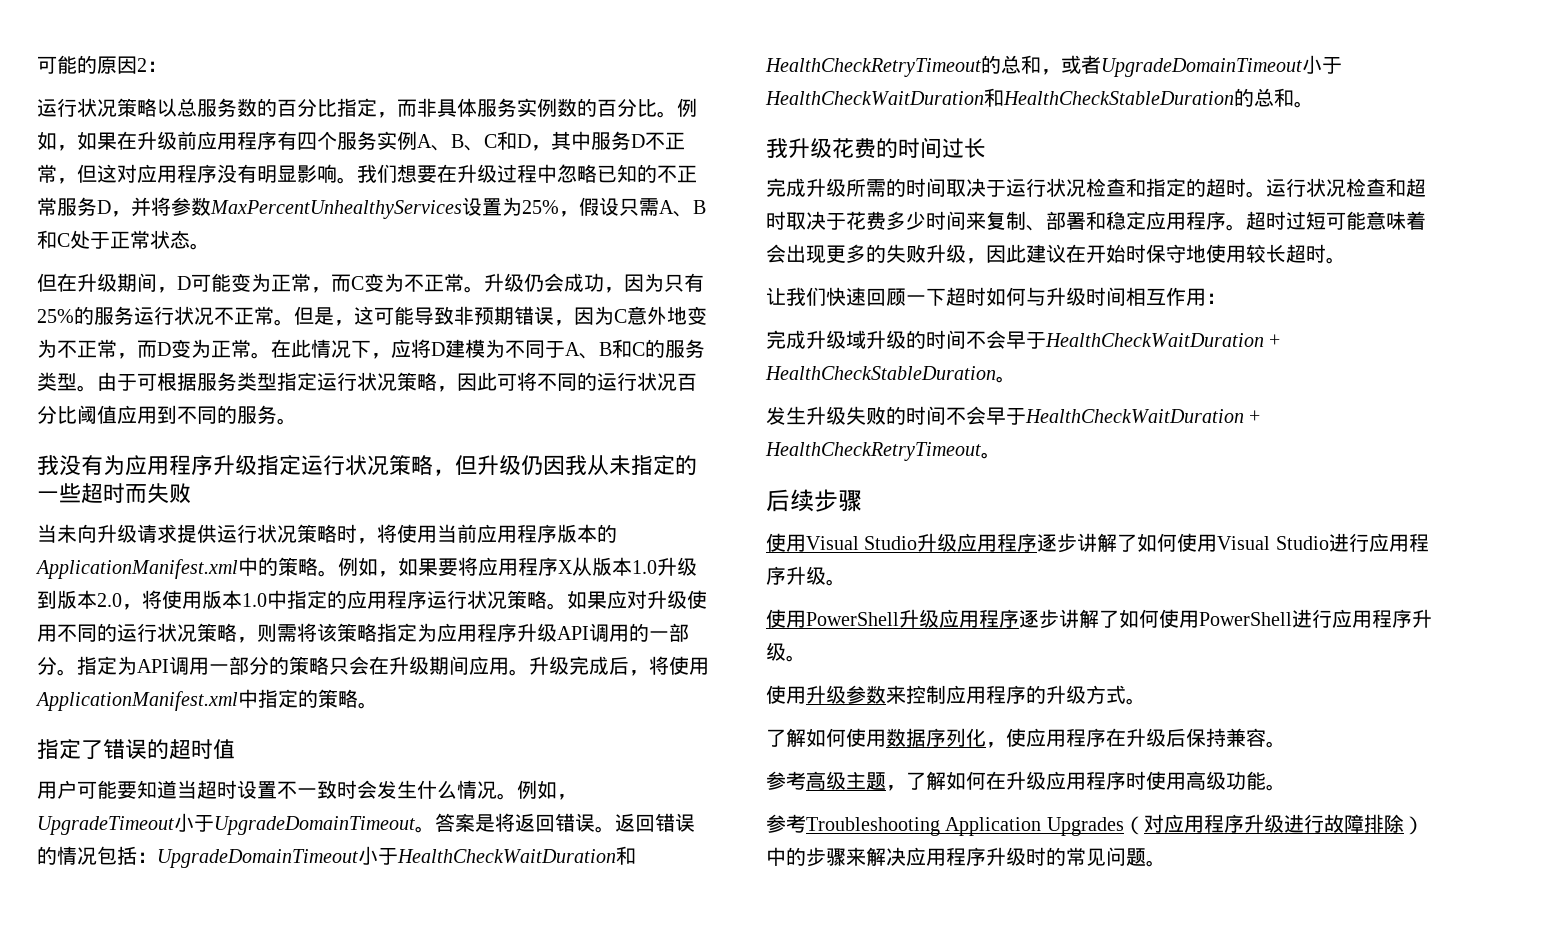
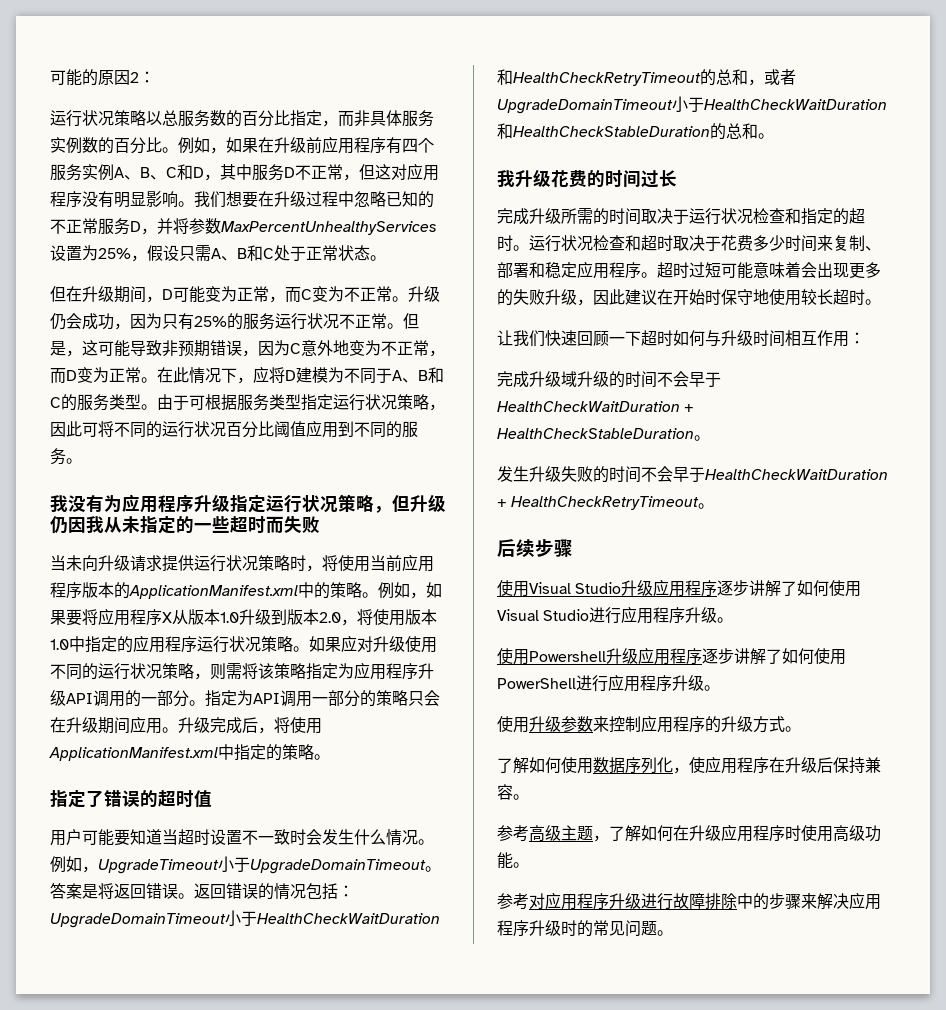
- 使用PowerShell升级应用程序逐步讲解了如何使用PowerShell进行应用程序升级。
+ 使用Powershell升级应用程序逐步讲解了如何使用PowerShell进行应用程序升级。
- 参考Troubleshooting Application Upgrades（对应用程序升级进行故障排除）中的步骤来解决应用程序升级时的常见问题。
+ 参考对应用程序升级进行故障排除中的步骤来解决应用程序升级时的常见问题。

